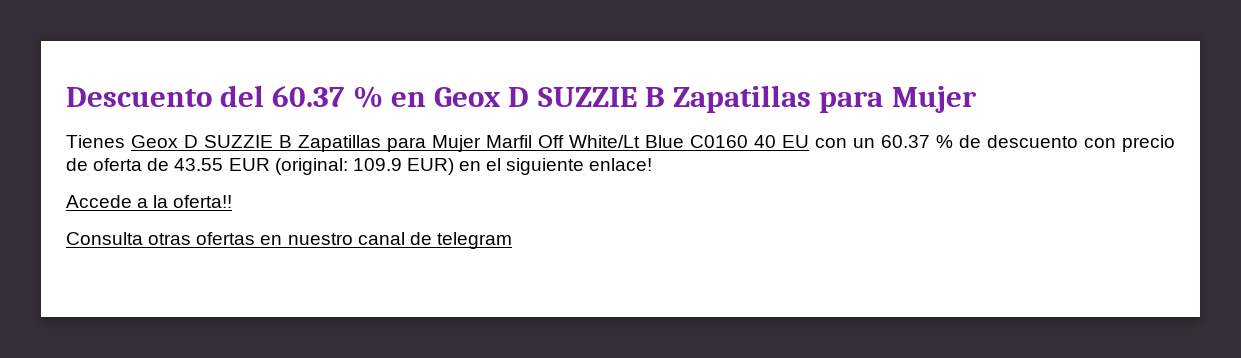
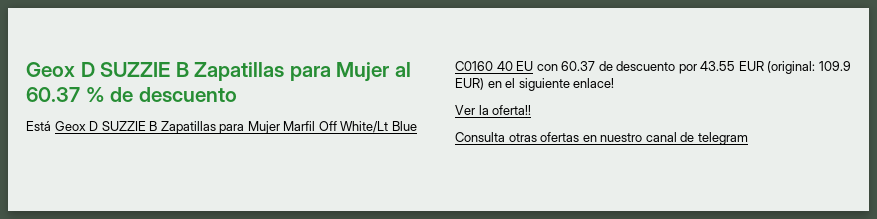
- Descuento del 60.37 % en Geox D SUZZIE B Zapatillas para Mujer
- Tienes Geox D SUZZIE B Zapatillas para Mujer Marfil Off White/Lt Blue C0160 40 EU con un 60.37 % de descuento con precio de oferta de 43.55 EUR (original: 109.9 EUR) en el siguiente enlace!
+ Geox D SUZZIE B Zapatillas para Mujer al 60.37 % de descuento
+ Está Geox D SUZZIE B Zapatillas para Mujer Marfil Off White/Lt Blue C0160 40 EU con 60.37 de descuento por 43.55 EUR (original: 109.9 EUR) en el siguiente enlace!
- Accede a la oferta!!
+ Ver la oferta!!

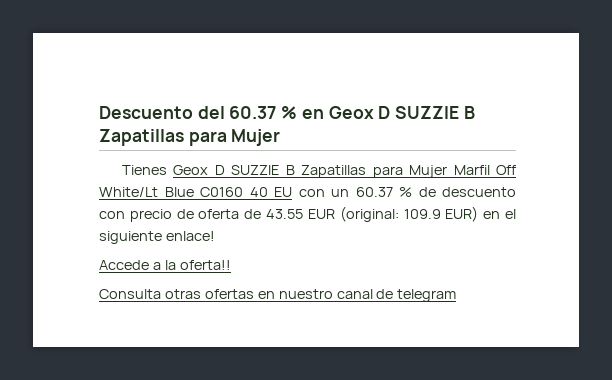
- Geox D SUZZIE B Zapatillas para Mujer al 60.37 % de descuento
- Está Geox D SUZZIE B Zapatillas para Mujer Marfil Off White/Lt Blue C0160 40 EU con 60.37 de descuento por 43.55 EUR (original: 109.9 EUR) en el siguiente enlace!
+ Descuento del 60.37 % en Geox D SUZZIE B Zapatillas para Mujer
+ Tienes Geox D SUZZIE B Zapatillas para Mujer Marfil Off White/Lt Blue C0160 40 EU con un 60.37 % de descuento con precio de oferta de 43.55 EUR (original: 109.9 EUR) en el siguiente enlace!
- Ver la oferta!!
+ Accede a la oferta!!

